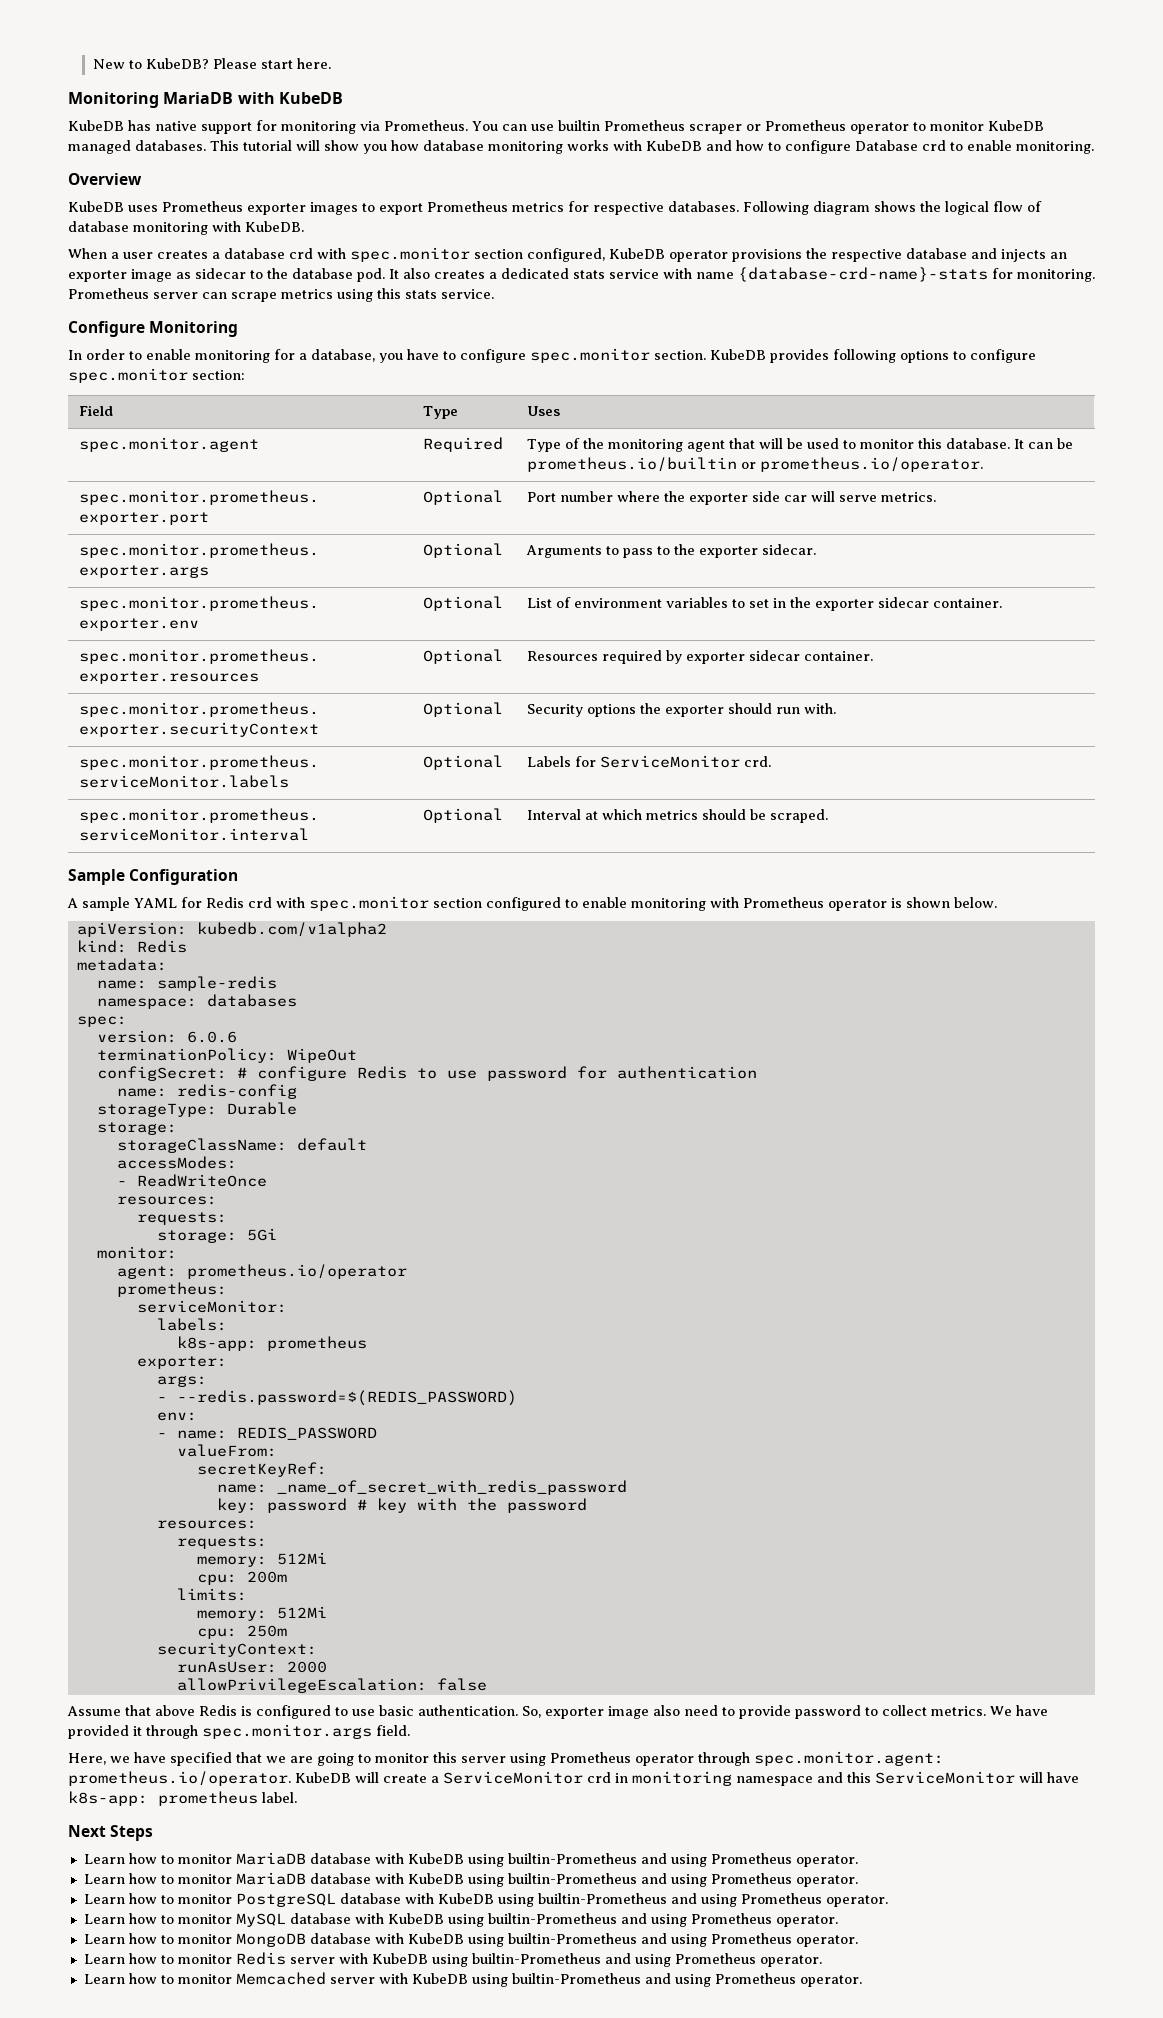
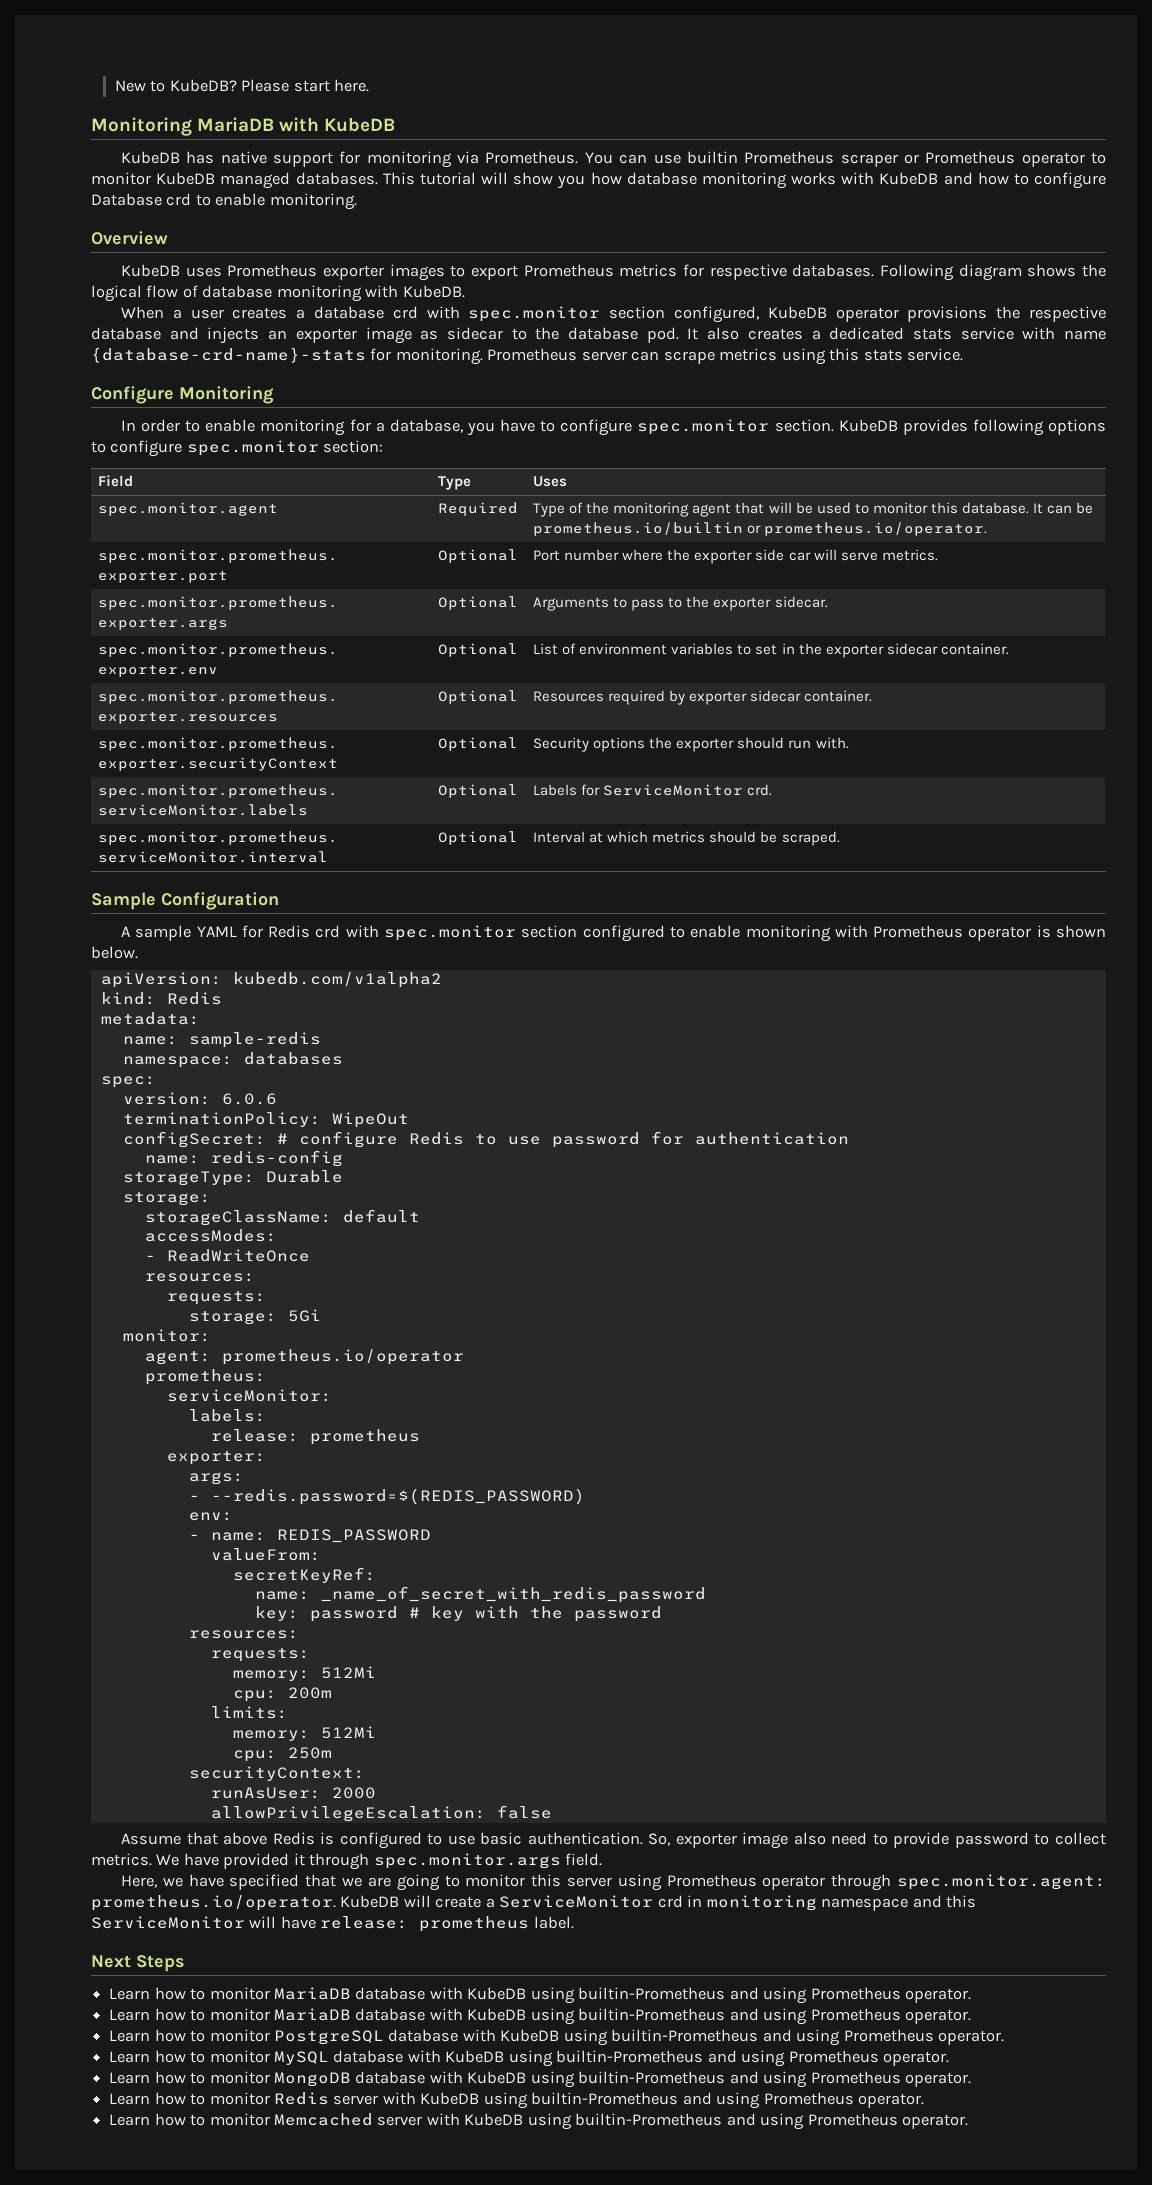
  labels:
- k8s-app: prometheus
+ release: prometheus
- Here, we have specified that we are going to monitor this server using Prometheus operator through spec.monitor.agent: prometheus.io/operator. KubeDB will create a ServiceMonitor crd in monitoring namespace and this ServiceMonitor will have k8s-app: prometheus label.
+ Here, we have specified that we are going to monitor this server using Prometheus operator through spec.monitor.agent: prometheus.io/operator. KubeDB will create a ServiceMonitor crd in monitoring namespace and this ServiceMonitor will have release: prometheus label.

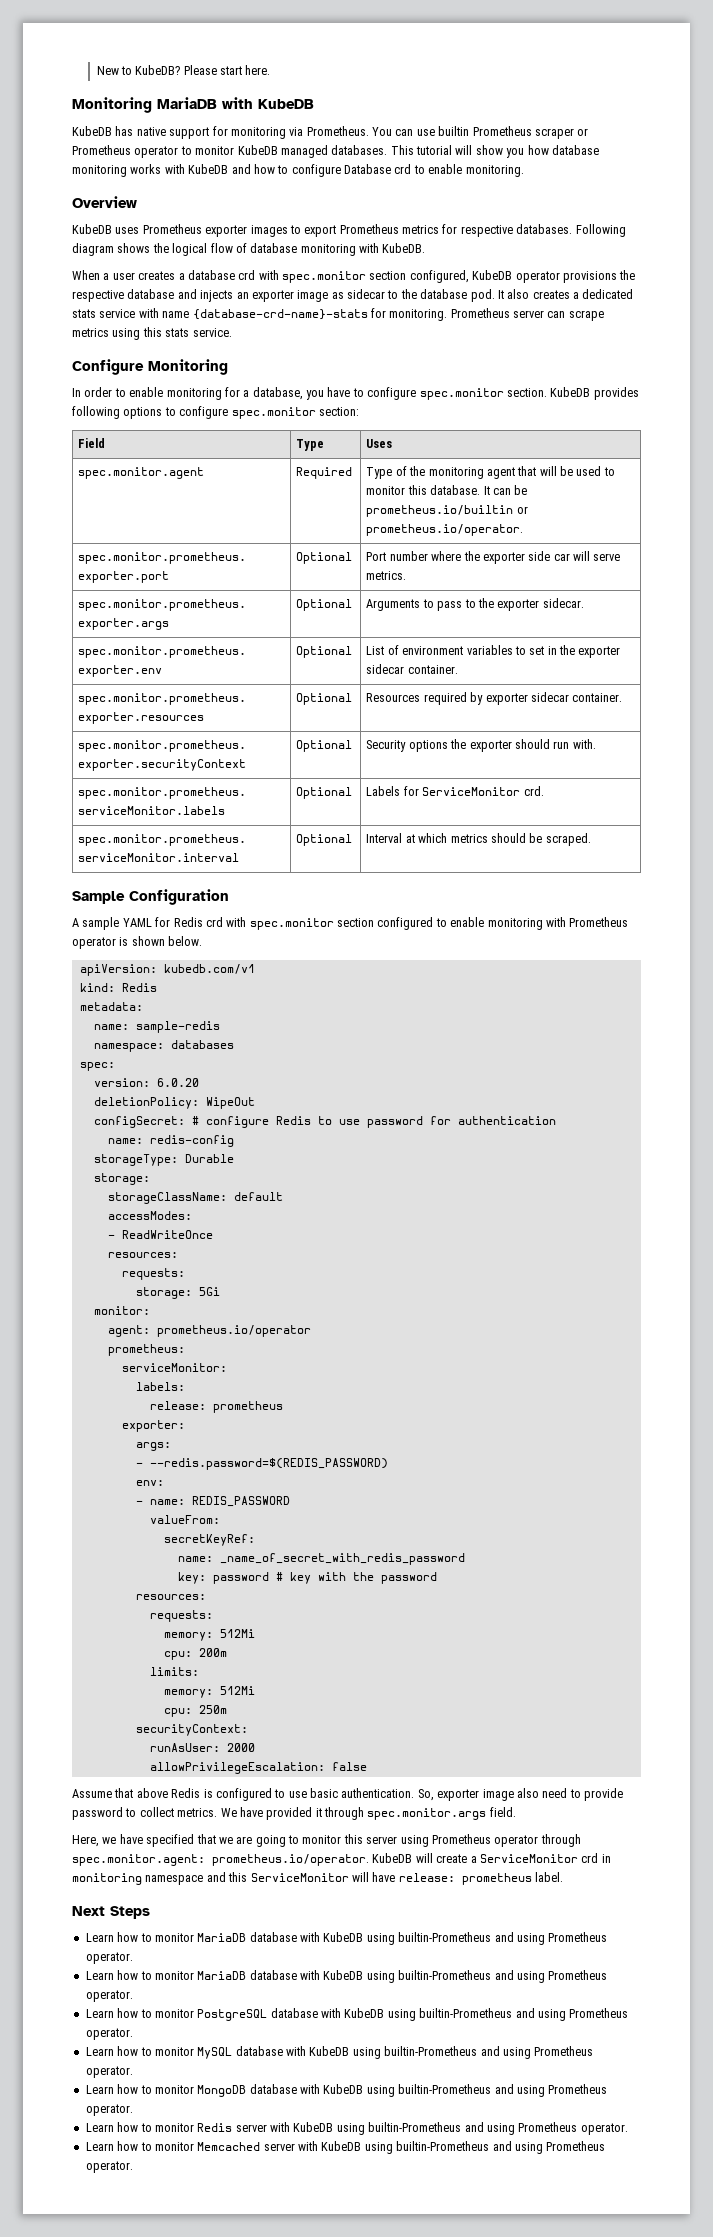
- apiVersion: kubedb.com/v1alpha2
+ apiVersion: kubedb.com/v1
- version: 6.0.6
- terminationPolicy: WipeOut
+ version: 6.0.20
+ deletionPolicy: WipeOut

